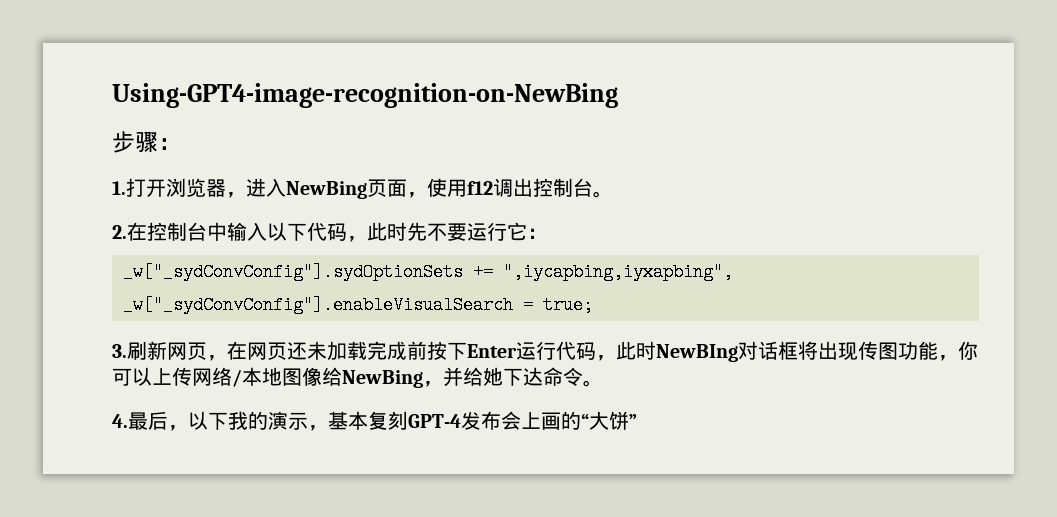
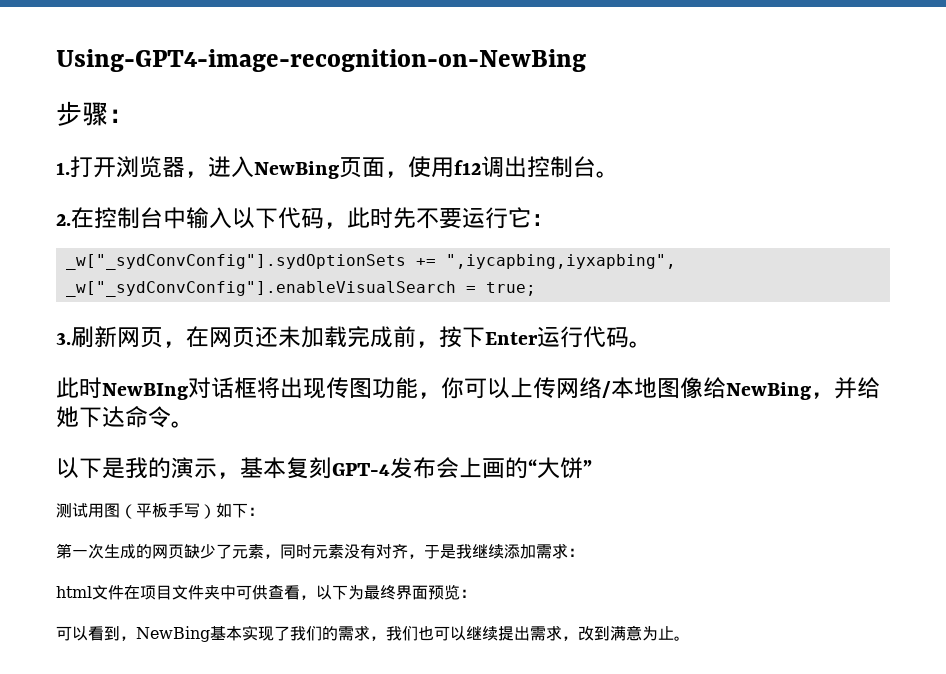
- 3.刷新网页，在网页还未加载完成前按下Enter运行代码，此时NewBIng对话框将出现传图功能，你可以上传网络/本地图像给NewBing，并给她下达命令。
+ 3.刷新网页，在网页还未加载完成前，按下Enter运行代码。
+ 此时NewBIng对话框将出现传图功能，你可以上传网络/本地图像给NewBing，并给她下达命令。
- 4.最后，以下我的演示，基本复刻GPT-4发布会上画的“大饼”
+ 以下是我的演示，基本复刻GPT-4发布会上画的“大饼”
+ 测试用图（平板手写）如下：
+ 第一次生成的网页缺少了元素，同时元素没有对齐，于是我继续添加需求：
+ html文件在项目文件夹中可供查看，以下为最终界面预览：
+ 可以看到，NewBing基本实现了我们的需求，我们也可以继续提出需求，改到满意为止。

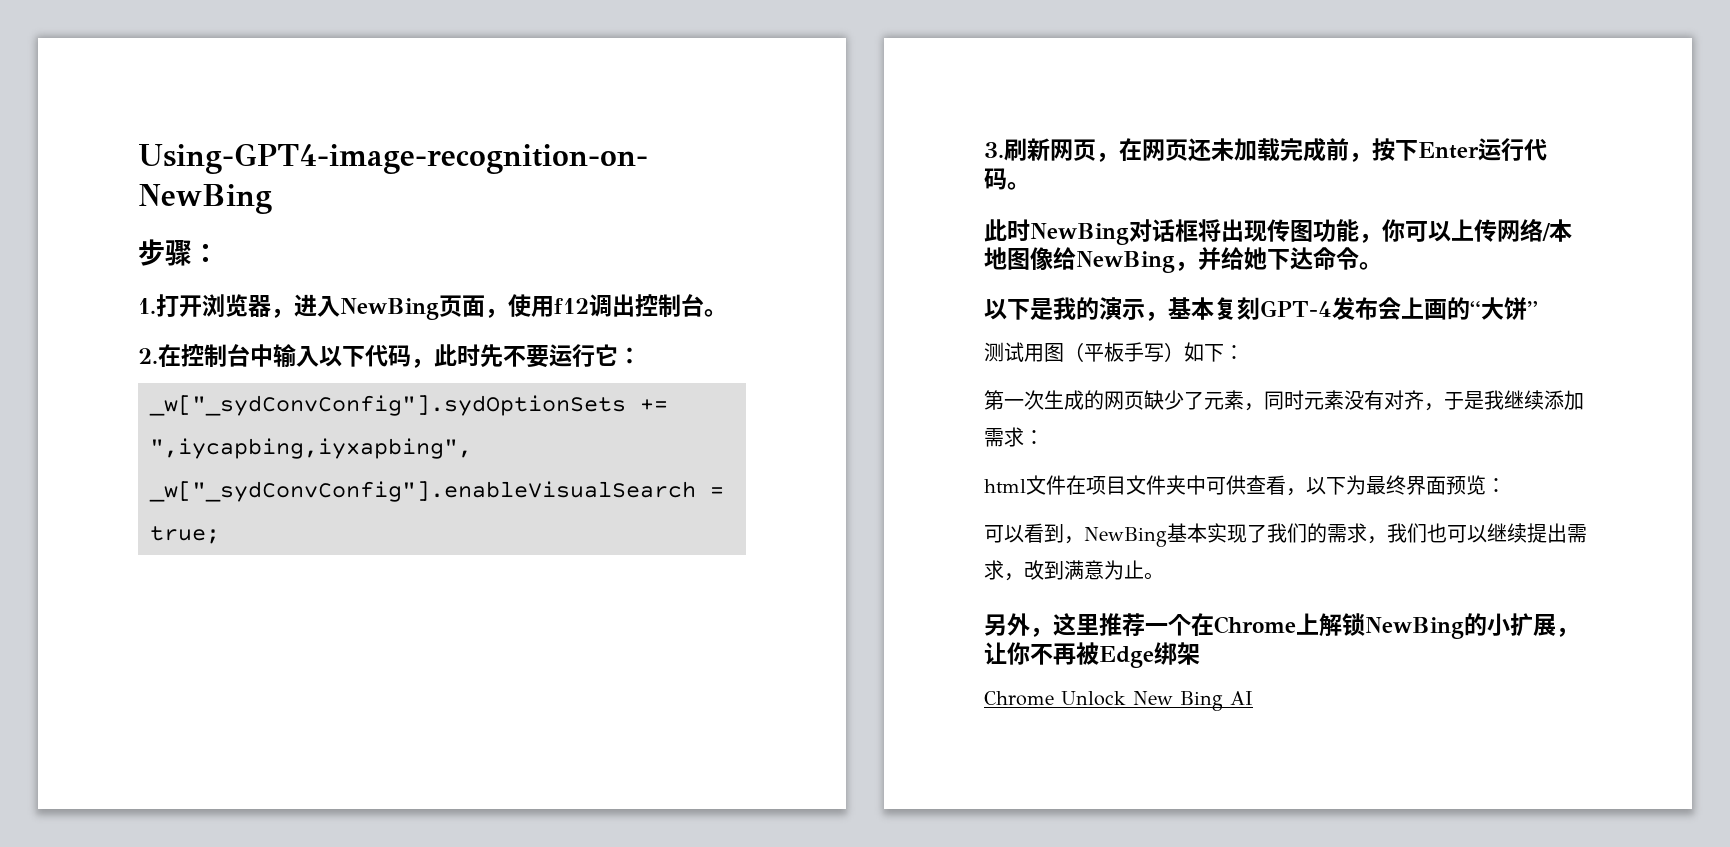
- 此时NewBIng对话框将出现传图功能，你可以上传网络/本地图像给NewBing，并给她下达命令。
+ 此时NewBing对话框将出现传图功能，你可以上传网络/本地图像给NewBing，并给她下达命令。
+ 另外，这里推荐一个在Chrome上解锁NewBing的小扩展，让你不再被Edge绑架
+ Chrome Unlock New Bing AI

